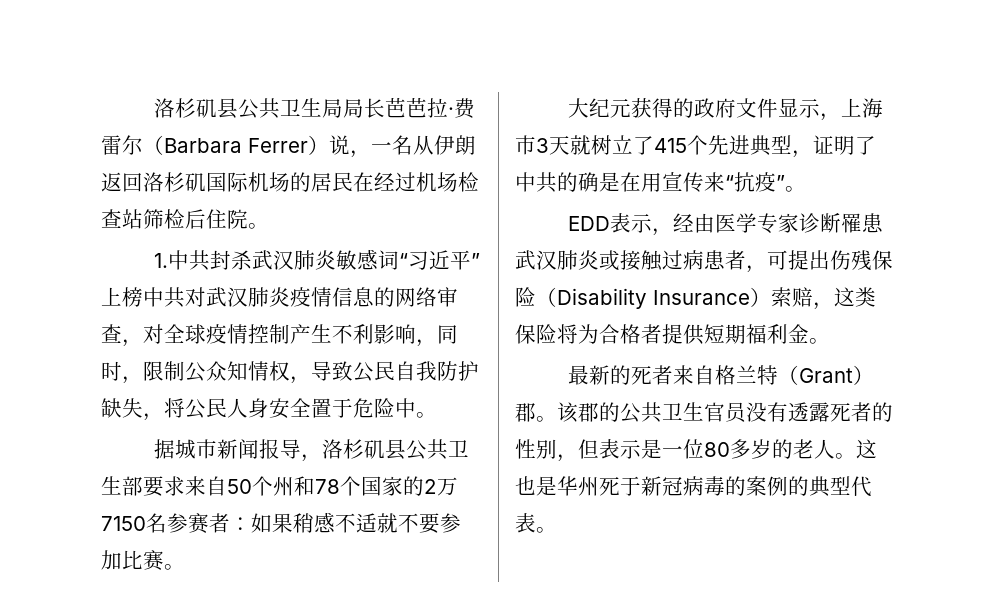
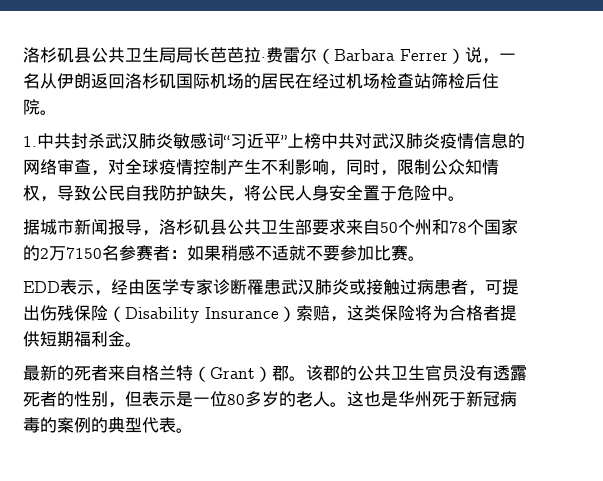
- 大纪元获得的政府文件显示，上海市3天就树立了415个先进典型，证明了中共的确是在用宣传来“抗疫”。

